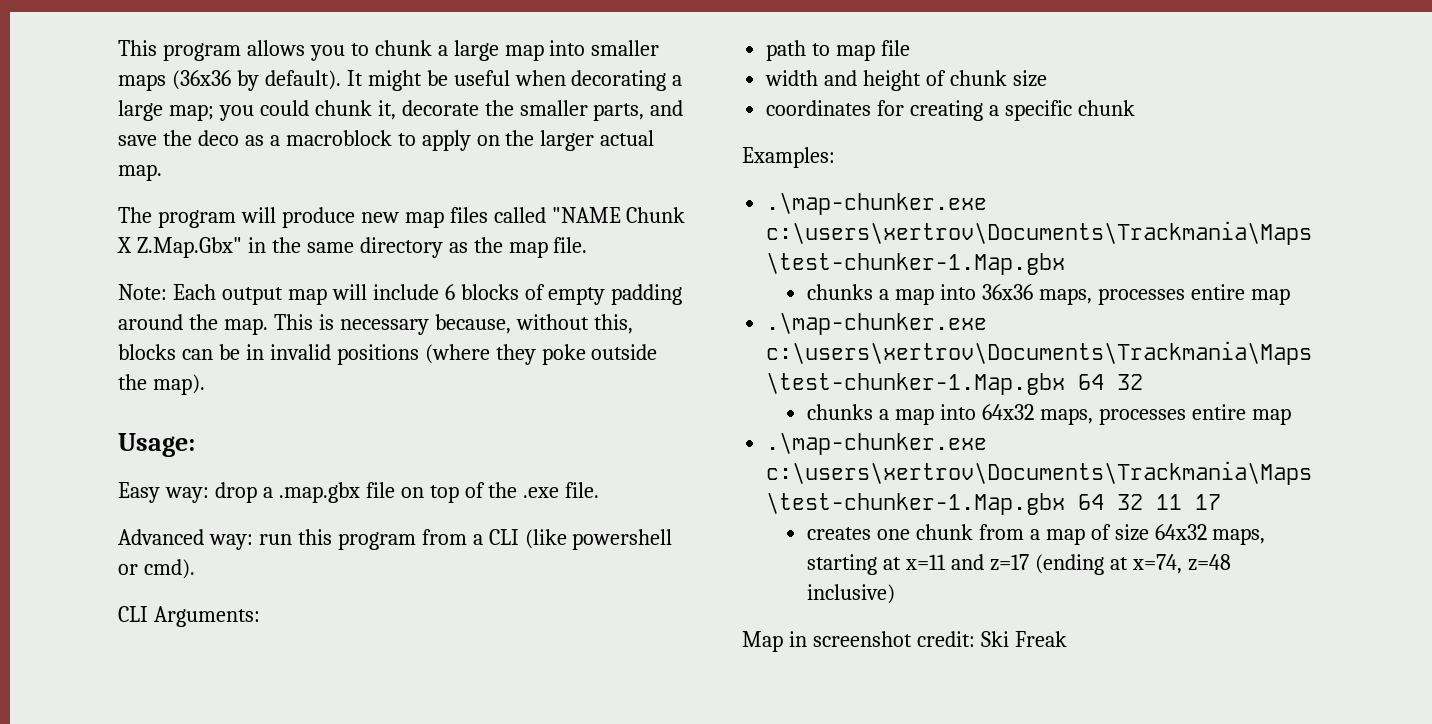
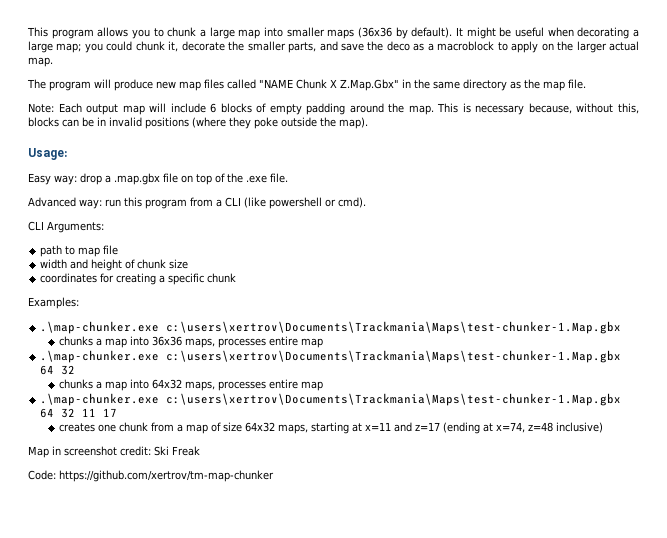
+ Code: https://github.com/xertrov/tm-map-chunker

